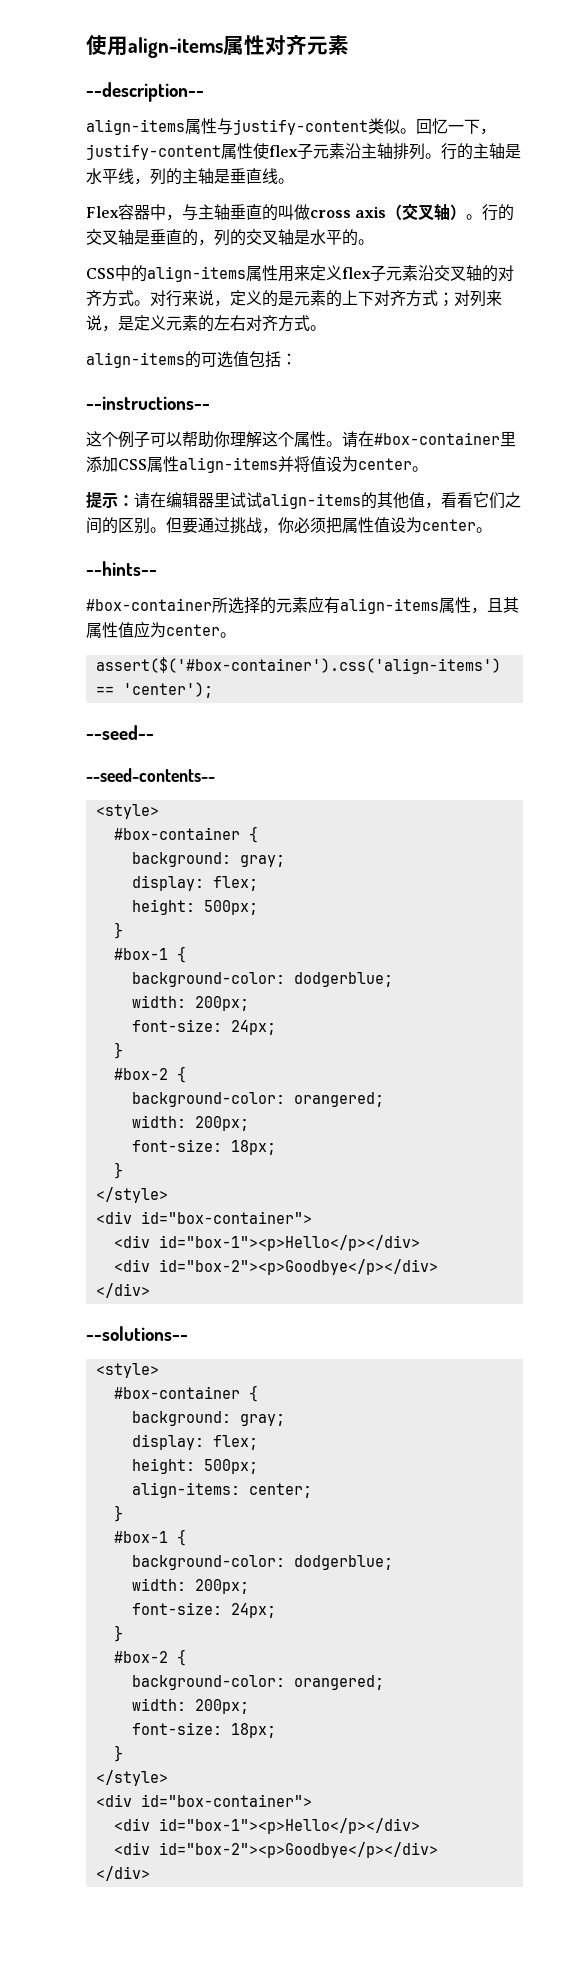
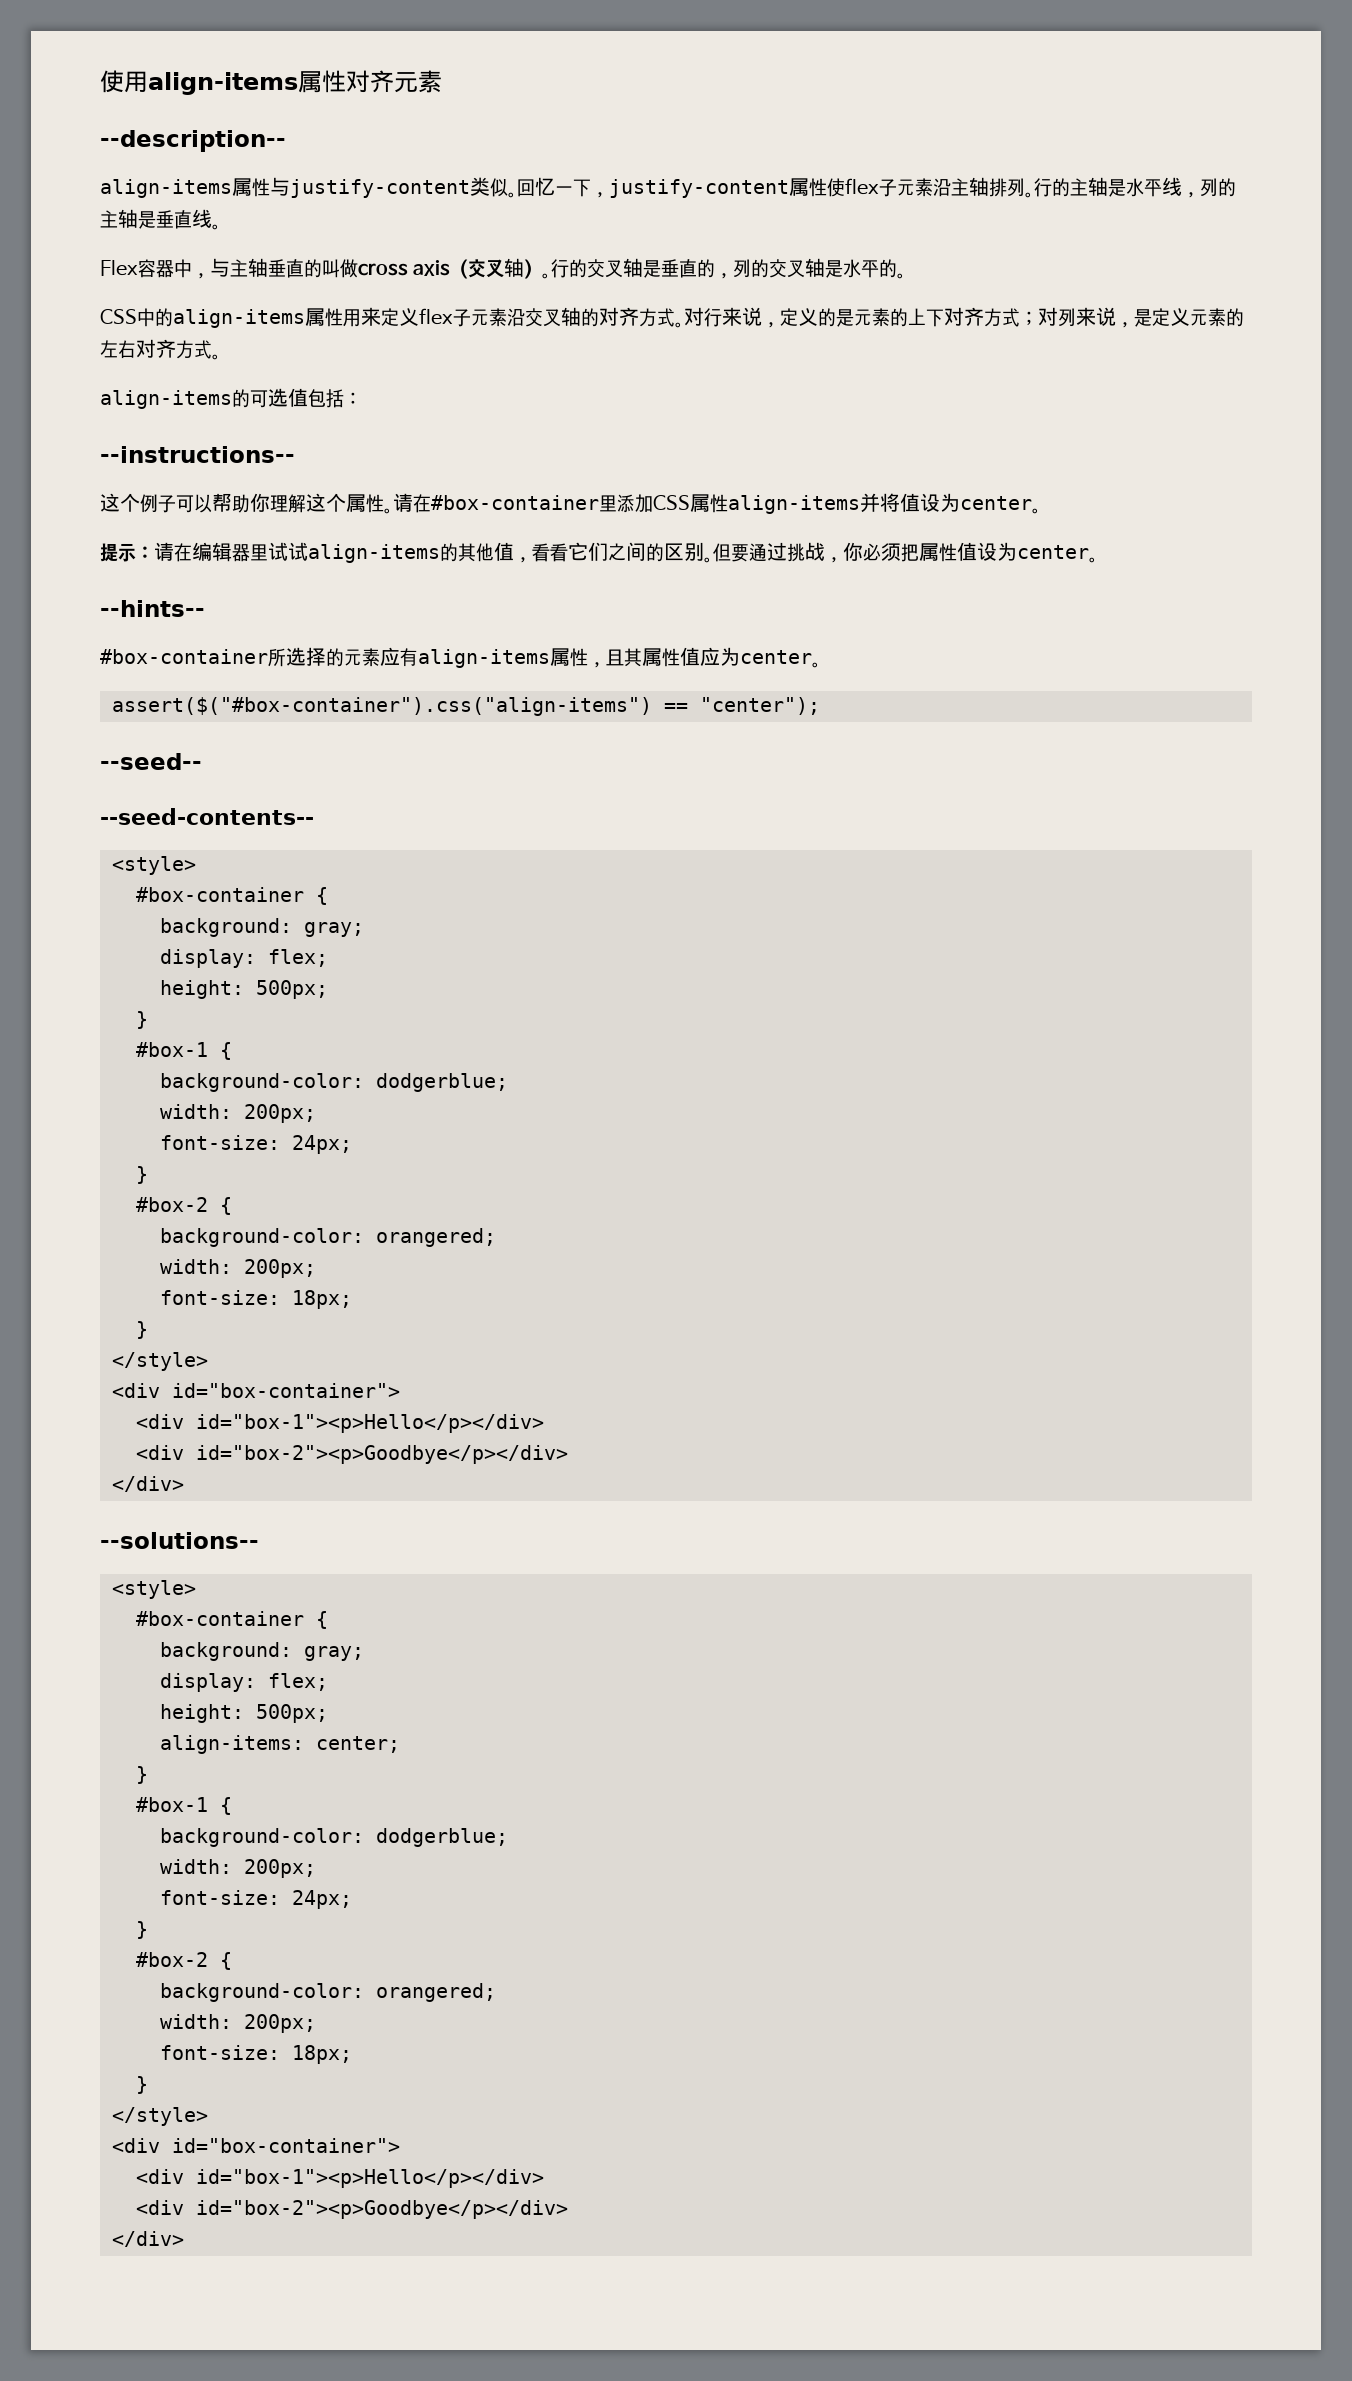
- assert($('#box-container').css('align-items') == 'center');
+ assert($("#box-container").css("align-items") == "center");

